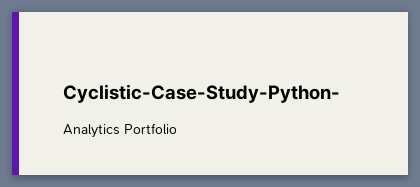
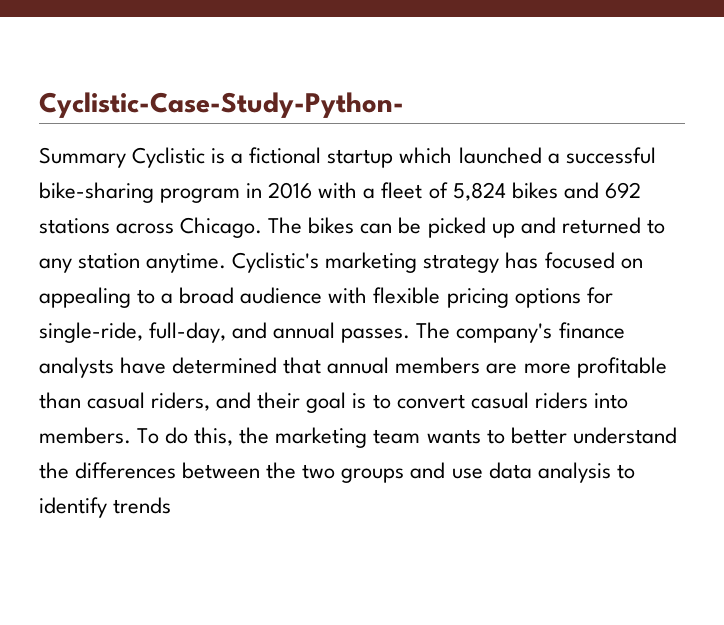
- Analytics Portfolio
+ Summary Cyclistic is a fictional startup which launched a successful bike-sharing program in 2016 with a fleet of 5,824 bikes and 692 stations across Chicago. The bikes can be picked up and returned to any station anytime. Cyclistic's marketing strategy has focused on appealing to a broad audience with flexible pricing options for single-ride, full-day, and annual passes. The company's finance analysts have determined that annual members are more profitable than casual riders, and their goal is to convert casual riders into members. To do this, the marketing team wants to better understand the differences between the two groups and use data analysis to identify trends

